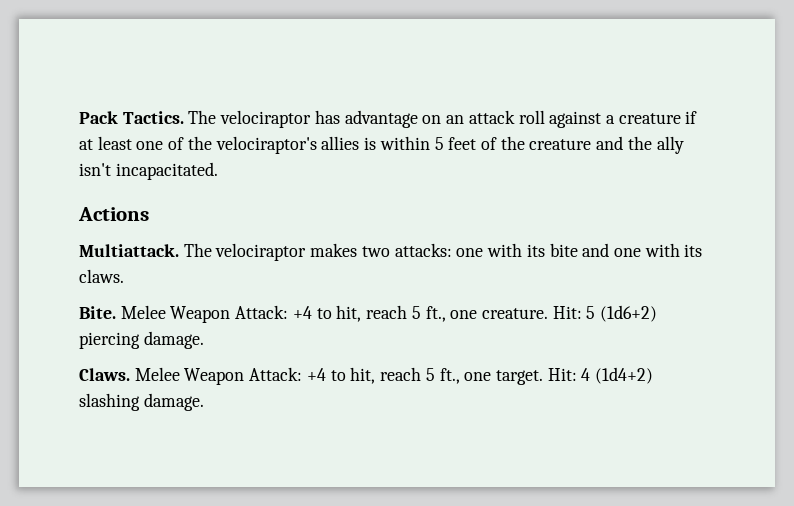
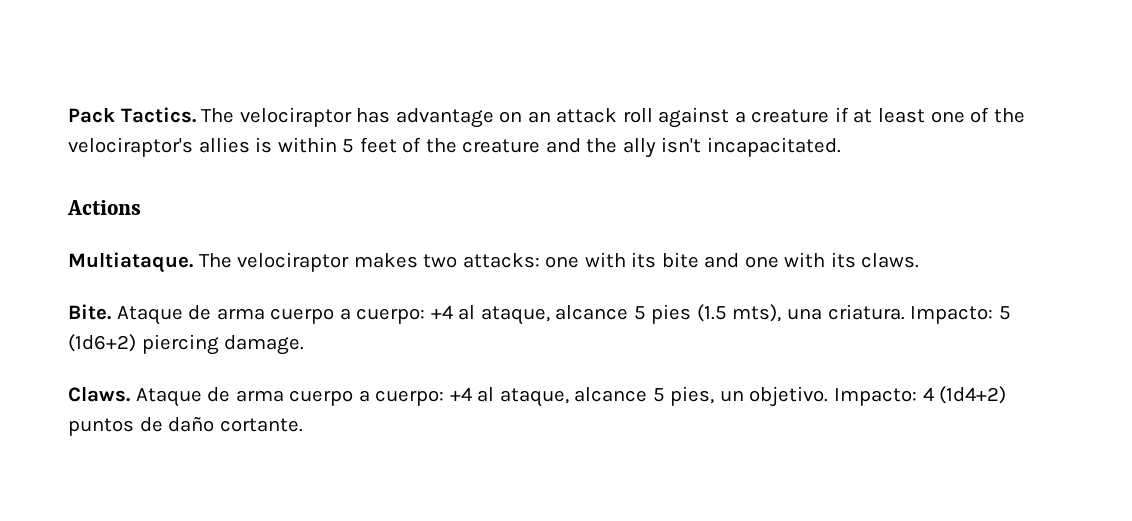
- Multiattack.
+ Multiataque.
- Melee Weapon Attack: +4 to hit, reach 5 ft., one creature. Hit: 5 (1d6+2) piercing damage.
+ Ataque de arma cuerpo a cuerpo: +4 al ataque, alcance 5 pies (1.5 mts), una criatura. Impacto: 5 (1d6+2) piercing damage.
- Melee Weapon Attack: +4 to hit, reach 5 ft., one target. Hit: 4 (1d4+2) slashing damage.
+ Ataque de arma cuerpo a cuerpo: +4 al ataque, alcance 5 pies, un objetivo. Impacto: 4 (1d4+2) puntos de daño cortante.

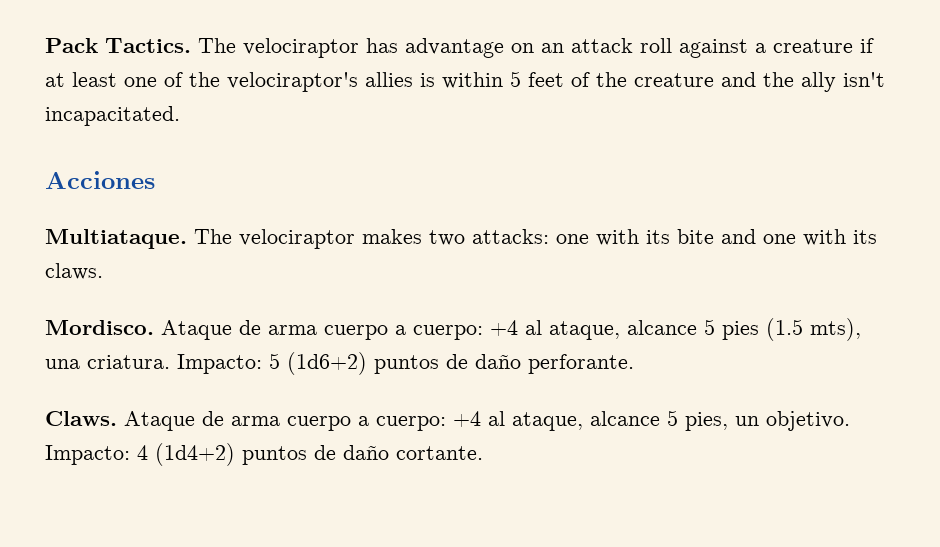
- Actions
+ Acciones
- Bite.
+ Mordisco.
- Impacto: 5 (1d6+2) piercing damage.
+ Impacto: 5 (1d6+2) puntos de daño perforante.

